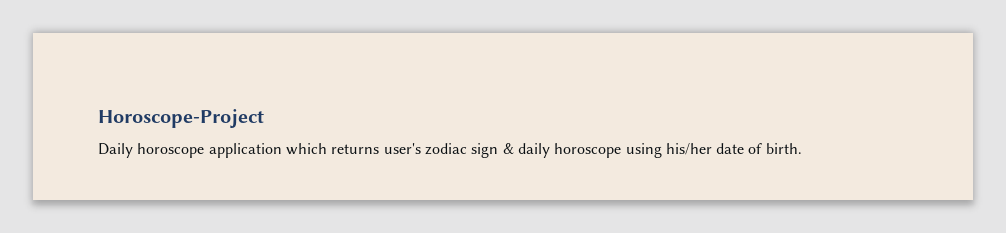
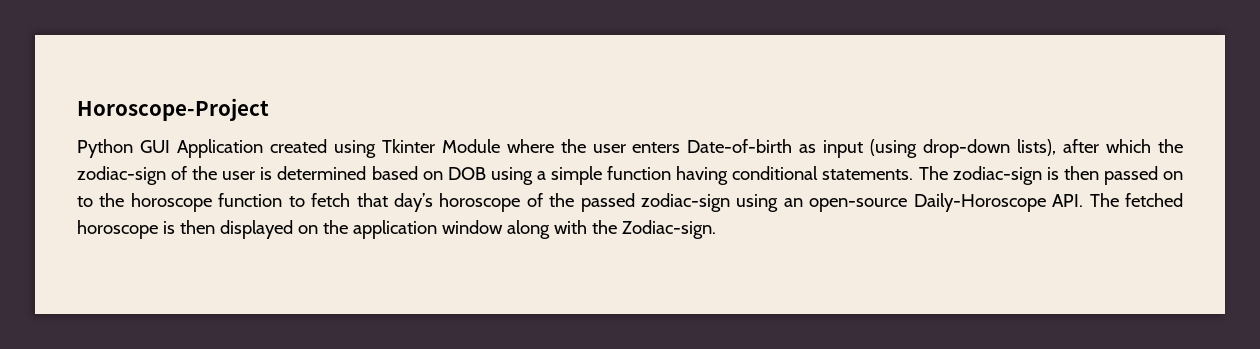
- Daily horoscope application which returns user's zodiac sign & daily horoscope using his/her date of birth.
+ Python GUI Application created using Tkinter Module where the user enters Date-of-birth as input (using drop-down lists), after which the zodiac-sign of the user is determined based on DOB using a simple function having conditional statements. The zodiac-sign is then passed on to the horoscope function to fetch that day’s horoscope of the passed zodiac-sign using an open-source Daily-Horoscope API. The fetched horoscope is then displayed on the application window along with the Zodiac-sign.

